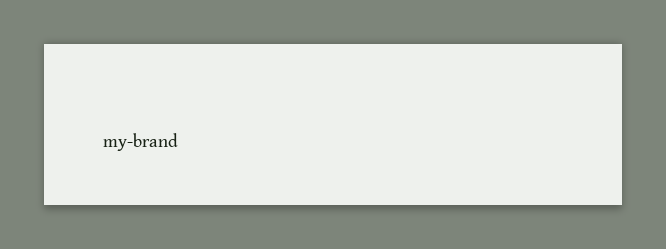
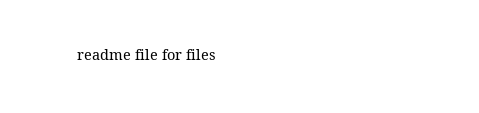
- my-brand
+ readme file for files

